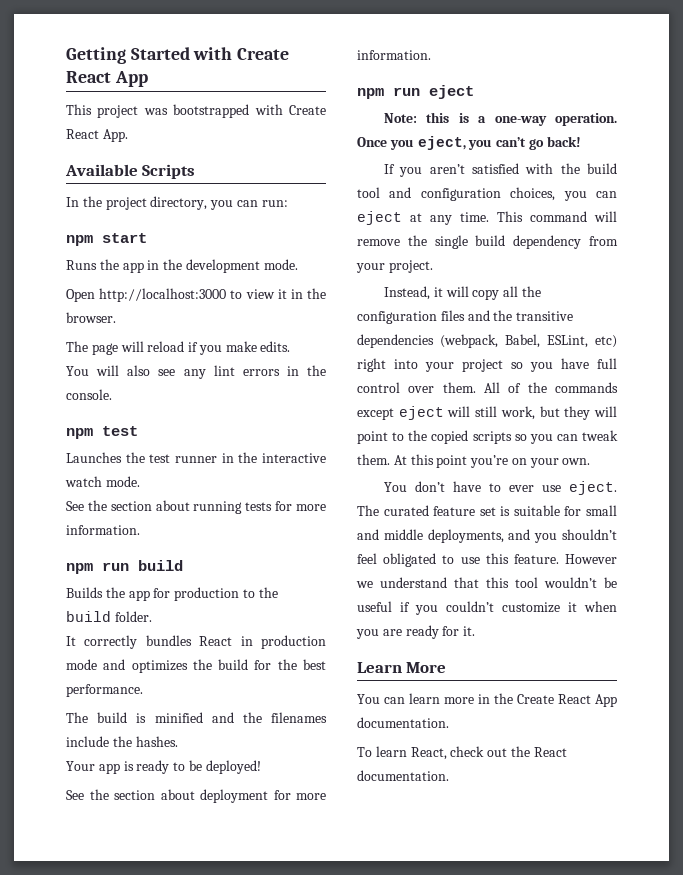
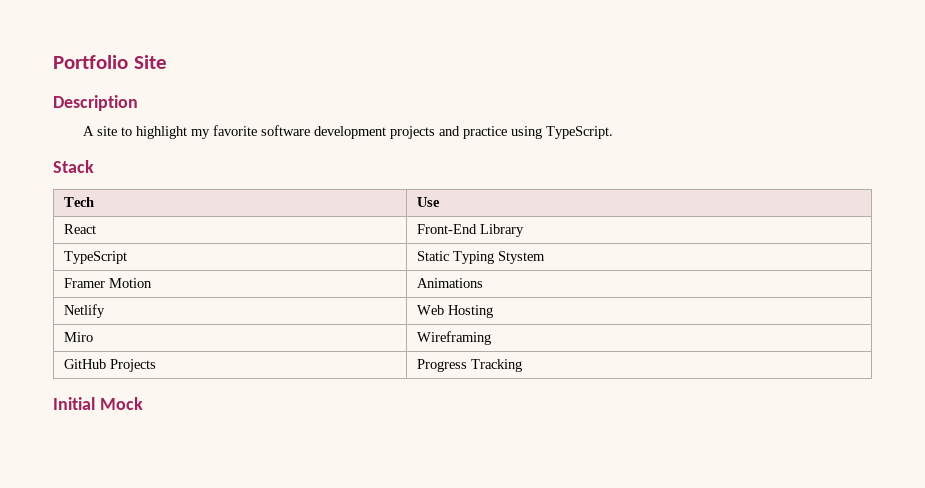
- Getting Started with Create React App
- This project was bootstrapped with Create React App.
- Available Scripts
- In the project directory, you can run:
- npm start
- Runs the app in the development mode.
- Open http://localhost:3000 to view it in the browser.
- The page will reload if you make edits.
- You will also see any lint errors in the console.
- npm test
- Launches the test runner in the interactive watch mode.
- See the section about running tests for more information.
- npm run build
- Builds the app for production to the build folder.
- It correctly bundles React in production mode and optimizes the build for the best performance.
- The build is minified and the filenames include the hashes.
- Your app is ready to be deployed!
- See the section about deployment for more information.
- npm run eject
- Note: this is a one-way operation. Once you eject, you can’t go back!
- If you aren’t satisfied with the build tool and configuration choices, you can eject at any time. This command will remove the single build dependency from your project.
- Instead, it will copy all the configuration files and the transitive dependencies (webpack, Babel, ESLint, etc) right into your project so you have full control over them. All of the commands except eject will still work, but they will point to the copied scripts so you can tweak them. At this point you’re on your own.
- You don’t have to ever use eject. The curated feature set is suitable for small and middle deployments, and you shouldn’t feel obligated to use this feature. However we understand that this tool wouldn’t be useful if you couldn’t customize it when you are ready for it.
- Learn More
- You can learn more in the Create React App documentation.
- To learn React, check out the React documentation.
+ Portfolio Site
+ Description
+ A site to highlight my favorite software development projects and practice using TypeScript.
+ Stack
+ Tech | Use
+ React | Front-End Library
+ TypeScript | Static Typing Stystem
+ Framer Motion | Animations
+ Netlify | Web Hosting
+ Miro | Wireframing
+ GitHub Projects | Progress Tracking
+ Initial Mock

